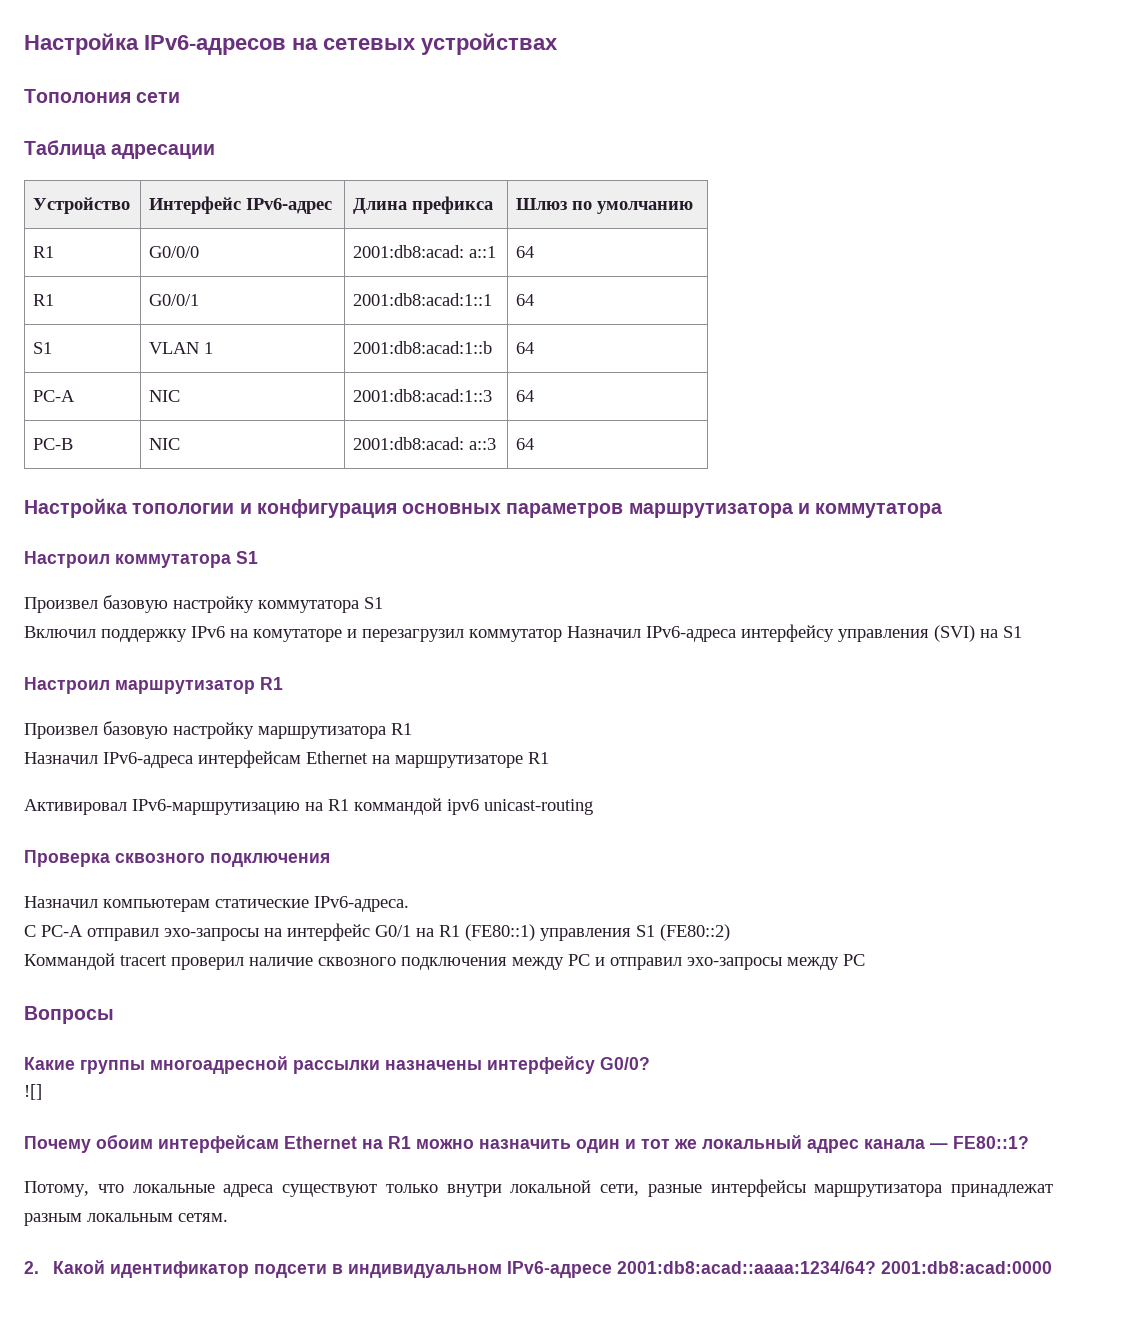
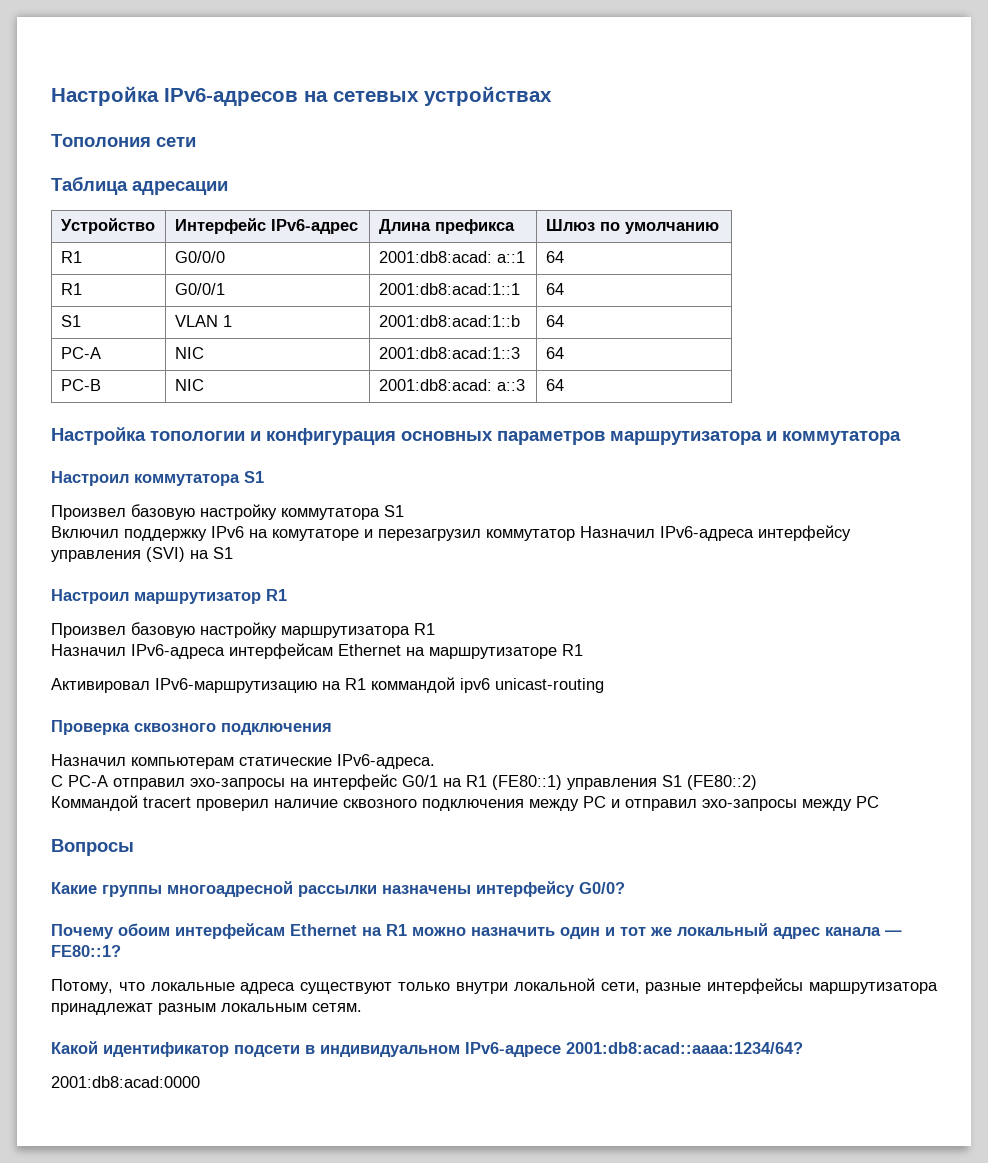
- ![]
- 2. Какой идентификатор подсети в индивидуальном IPv6-адресе 2001:db8:acad::aaaa:1234/64? 2001:db8:acad:0000
+ Какой идентификатор подсети в индивидуальном IPv6-адресе 2001:db8:acad::aaaa:1234/64?
+ 2001:db8:acad:0000

